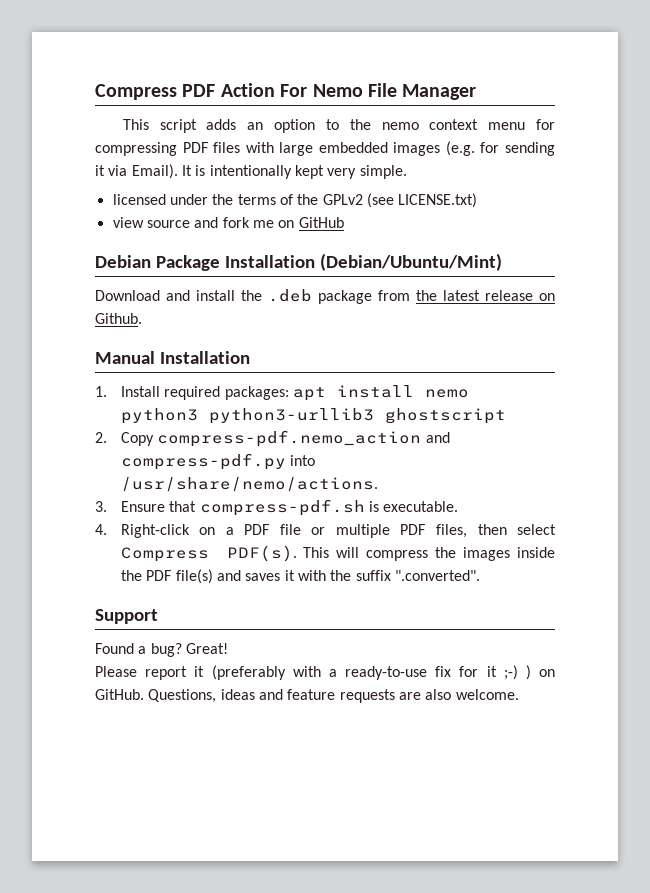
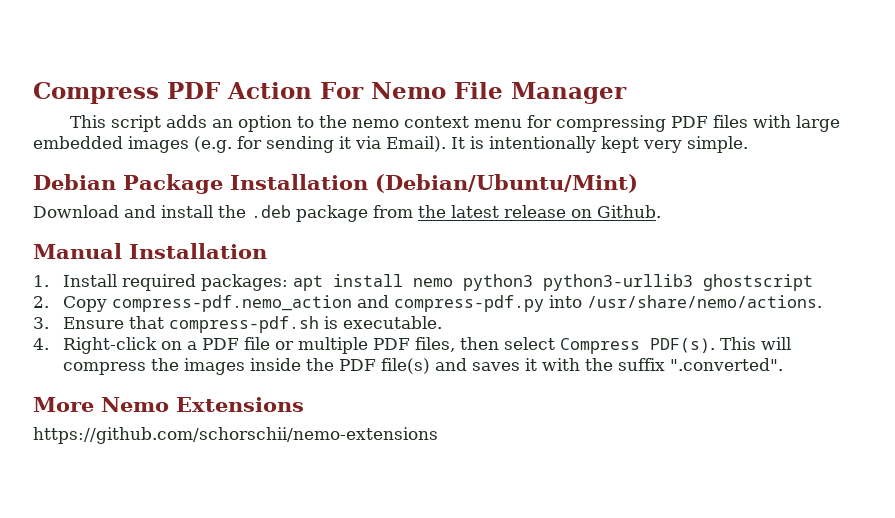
- licensed under the terms of the GPLv2 (see LICENSE.txt)
- view source and fork me on GitHub
- Support
- Found a bug? Great!
- Please report it (preferably with a ready-to-use fix for it ;-) ) on GitHub. Questions, ideas and feature requests are also welcome.
+ More Nemo Extensions
+ https://github.com/schorschii/nemo-extensions

